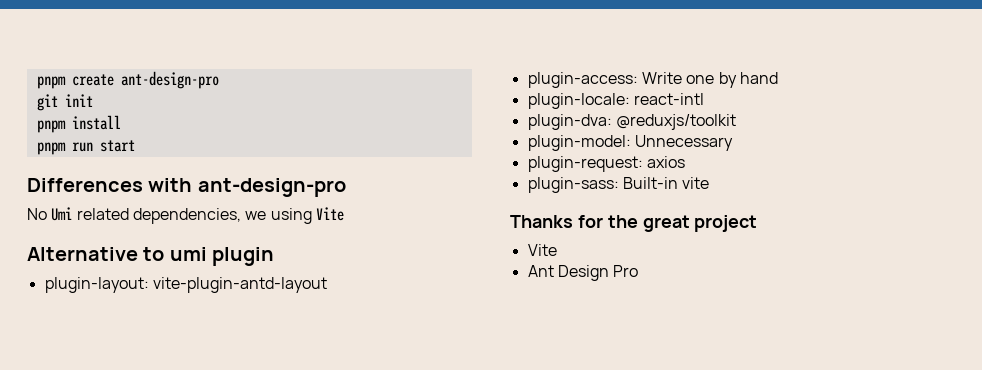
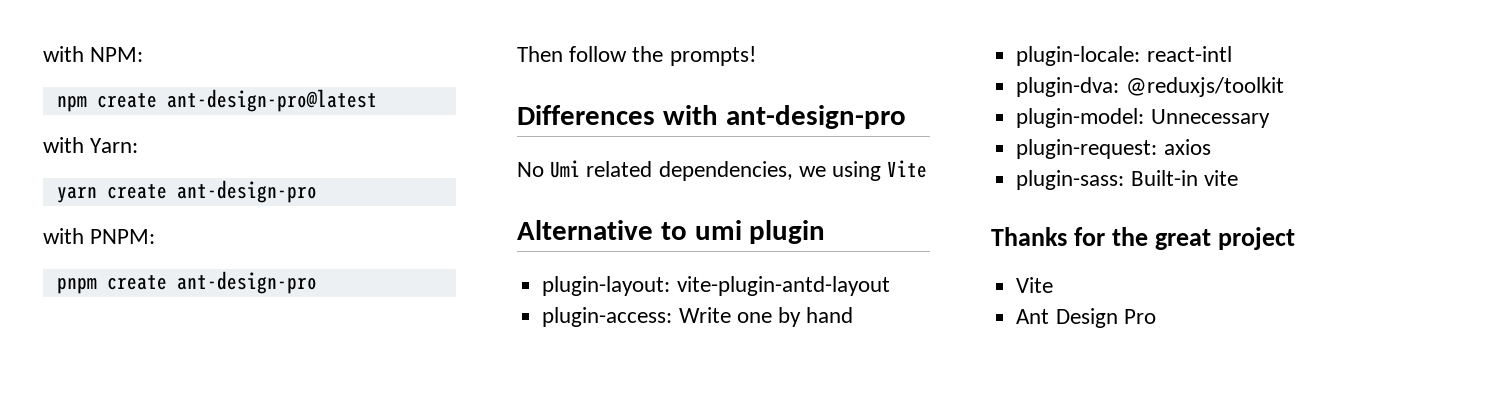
+ with NPM:
+ npm create ant-design-pro@latest
+ with Yarn:
+ yarn create ant-design-pro
+ with PNPM:
  pnpm create ant-design-pro
- git init
- pnpm install
- pnpm run start
+ Then follow the prompts!

